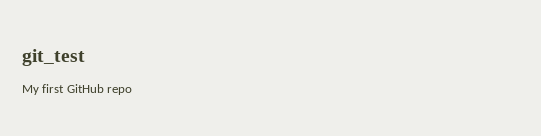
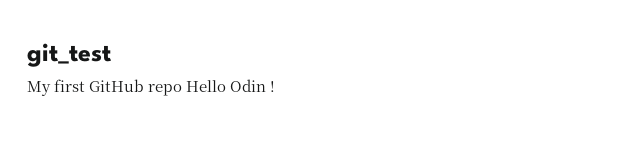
- My first GitHub repo
+ My first GitHub repo Hello Odin !

